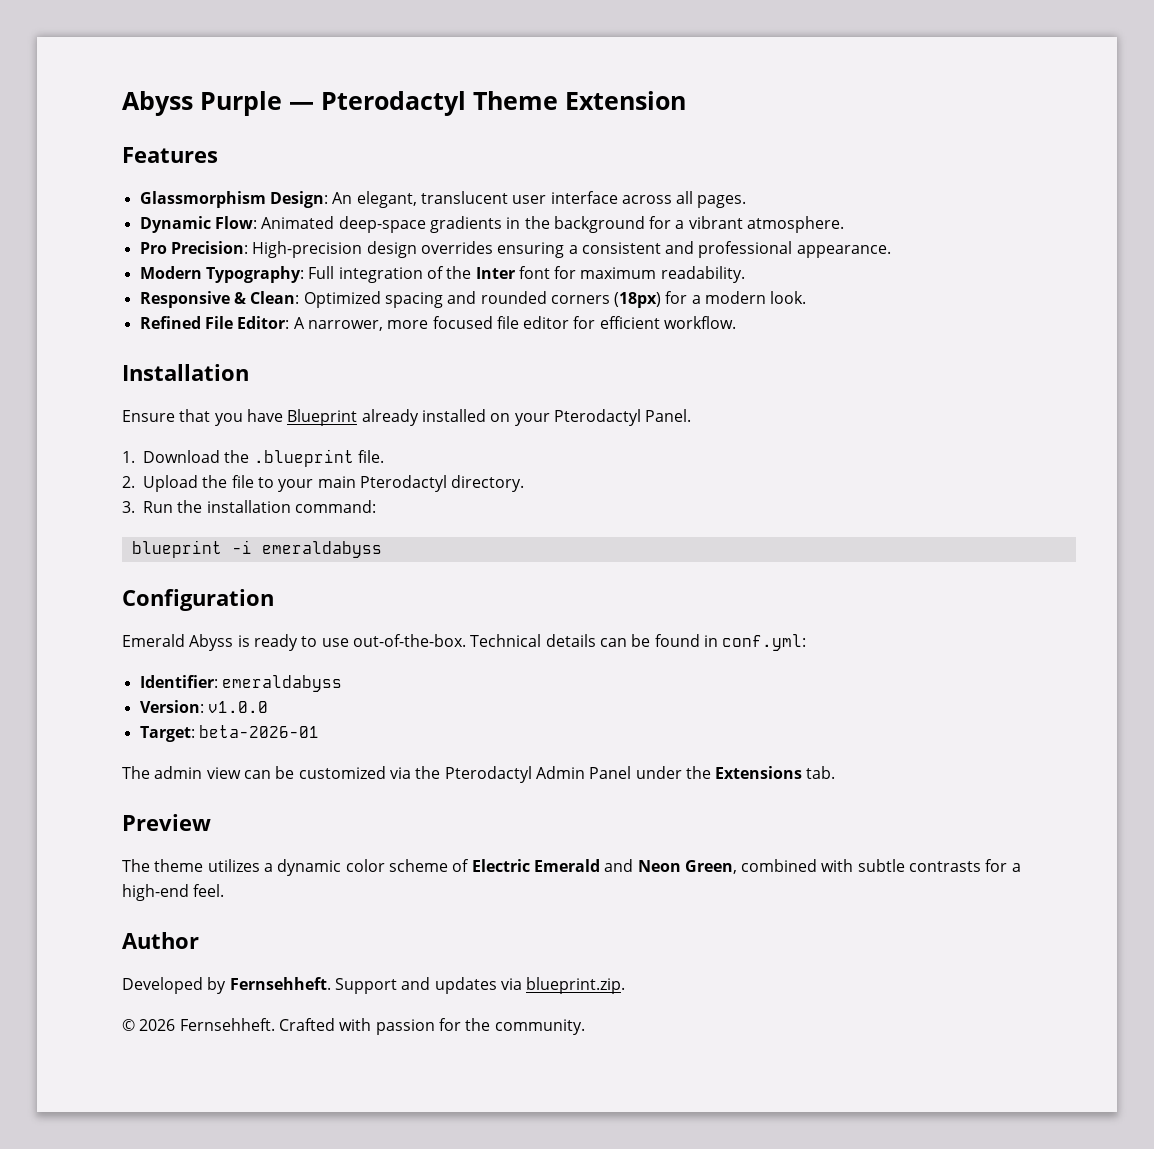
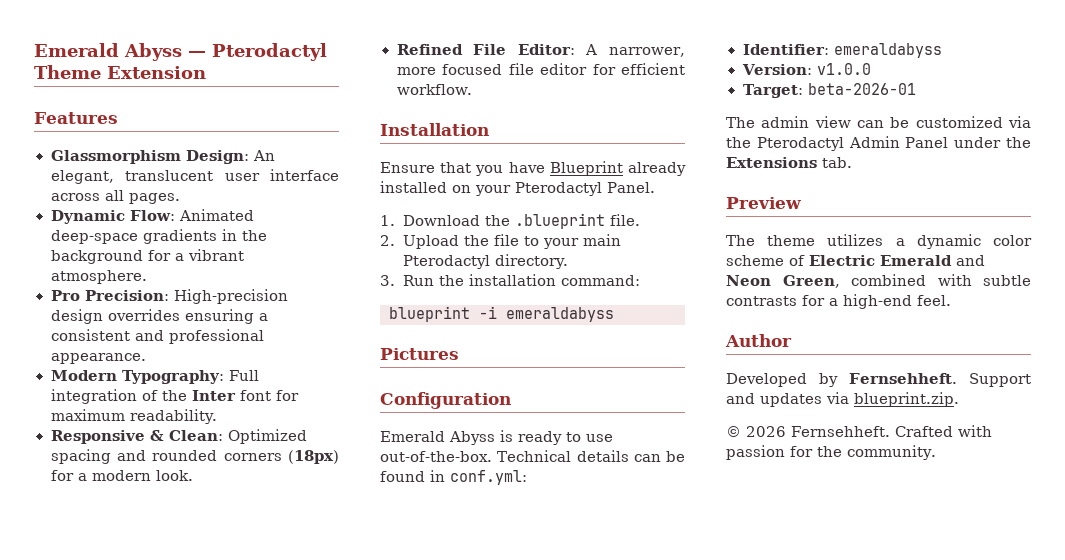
- Abyss Purple — Pterodactyl Theme Extension
+ Emerald Abyss — Pterodactyl Theme Extension
+ Pictures

